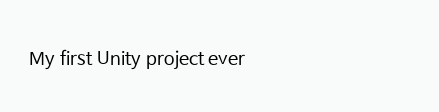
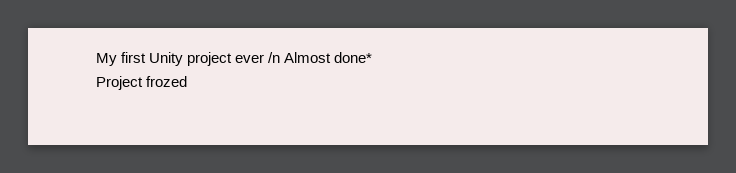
- My first Unity project ever
+ My first Unity project ever /n Almost done*
+ Project frozed

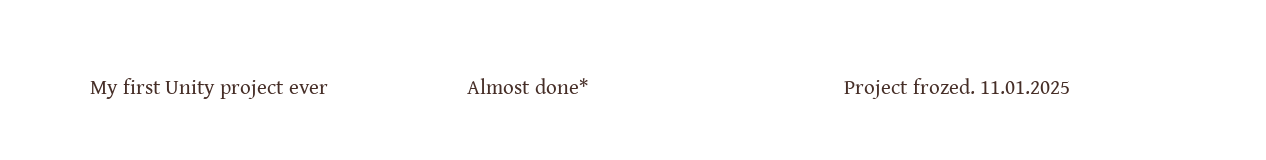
- My first Unity project ever /n Almost done*
+ My first Unity project ever
+ Almost done*
- Project frozed
+ Project frozed. 11.01.2025

